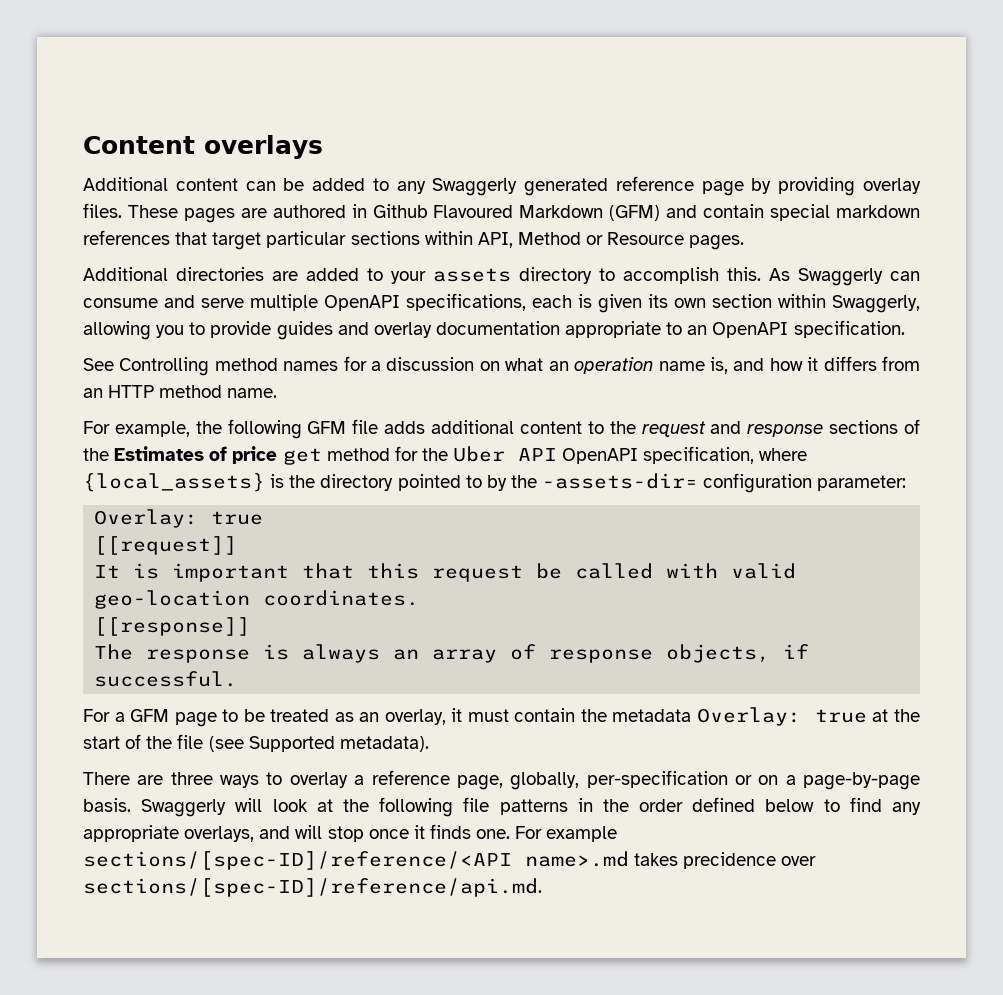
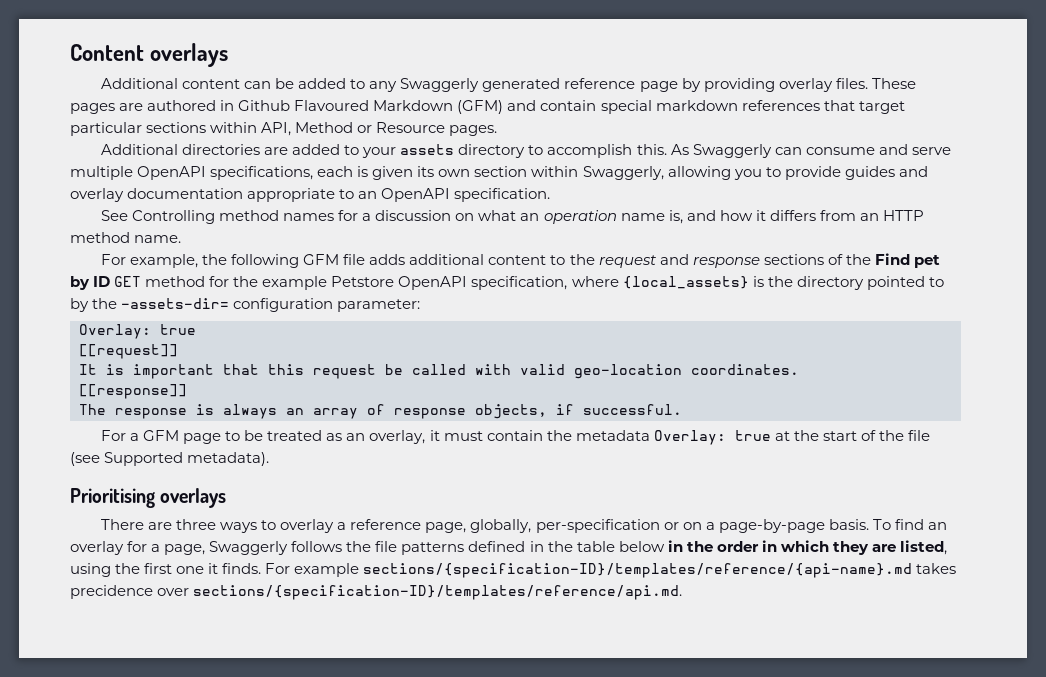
- For example, the following GFM file adds additional content to the request and response sections of the Estimates of price get method for the Uber API OpenAPI specification, where {local_assets} is the directory pointed to by the -assets-dir= configuration parameter:
+ For example, the following GFM file adds additional content to the request and response sections of the Find pet by ID GET method for the example Petstore OpenAPI specification, where {local_assets} is the directory pointed to by the -assets-dir= configuration parameter:
+ Prioritising overlays
- Swaggerly will look at the following file patterns in the order defined below to find any appropriate overlays, and will stop once it finds one. For example sections/[spec-ID]/reference/<API name>.md takes precidence over sections/[spec-ID]/reference/api.md.
+ To find an overlay for a page, Swaggerly follows the file patterns defined in the table below in the order in which they are listed, using the first one it finds. For example sections/{specification-ID}/templates/reference/{api-name}.md takes precidence over sections/{specification-ID}/templates/reference/api.md.

